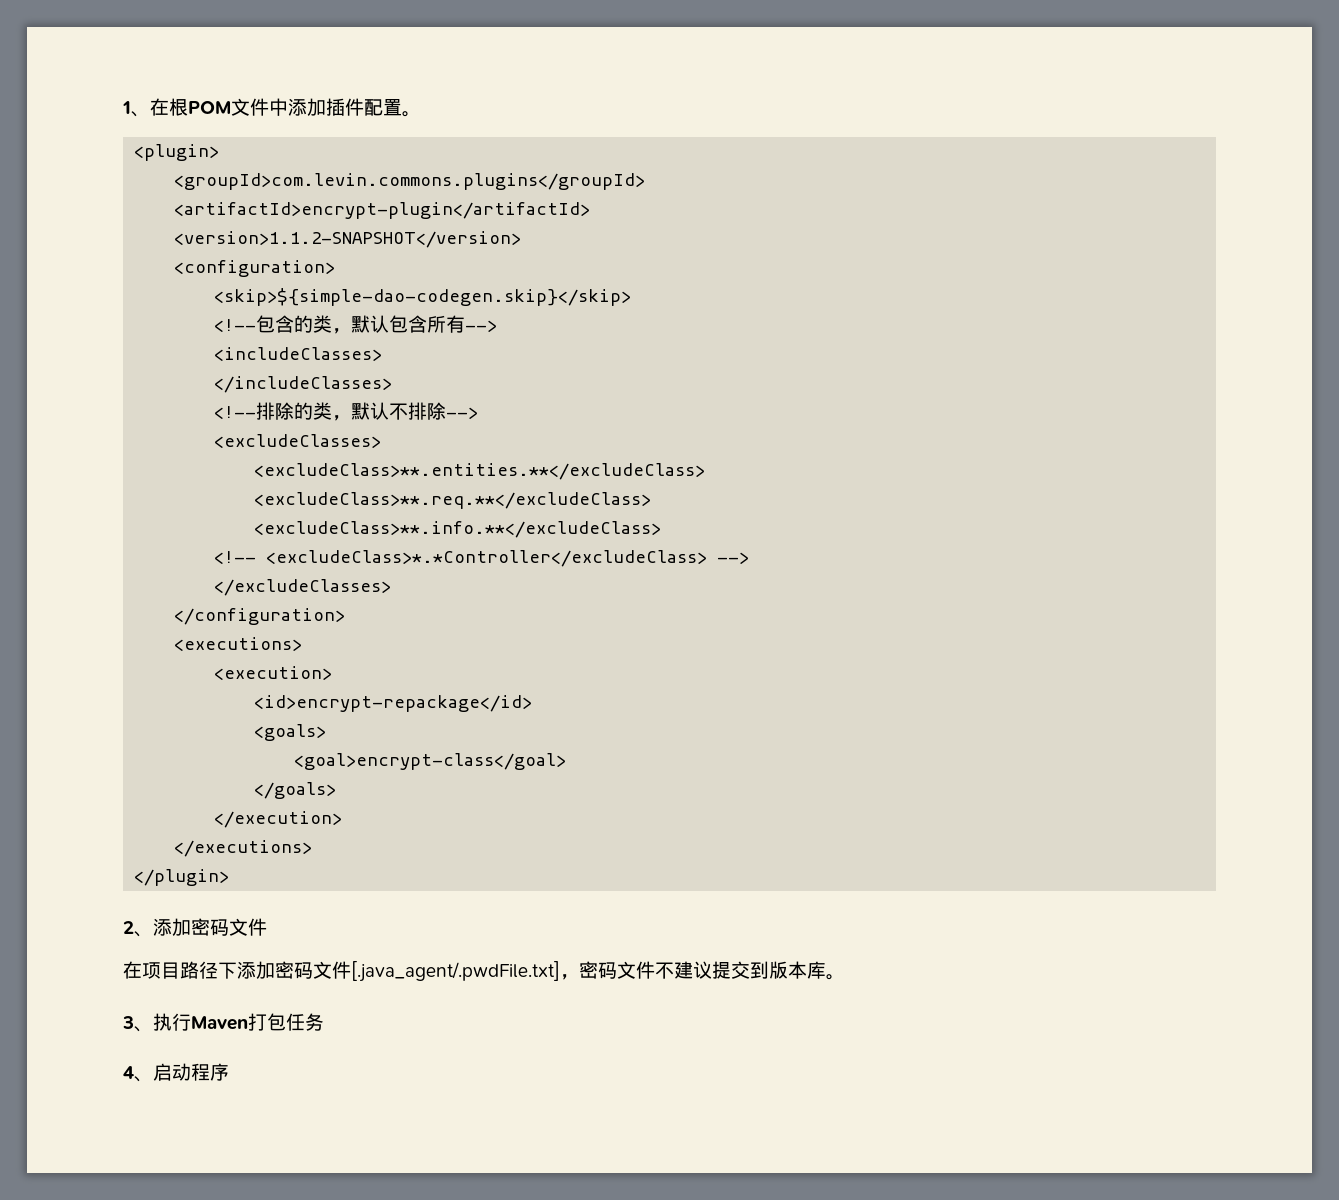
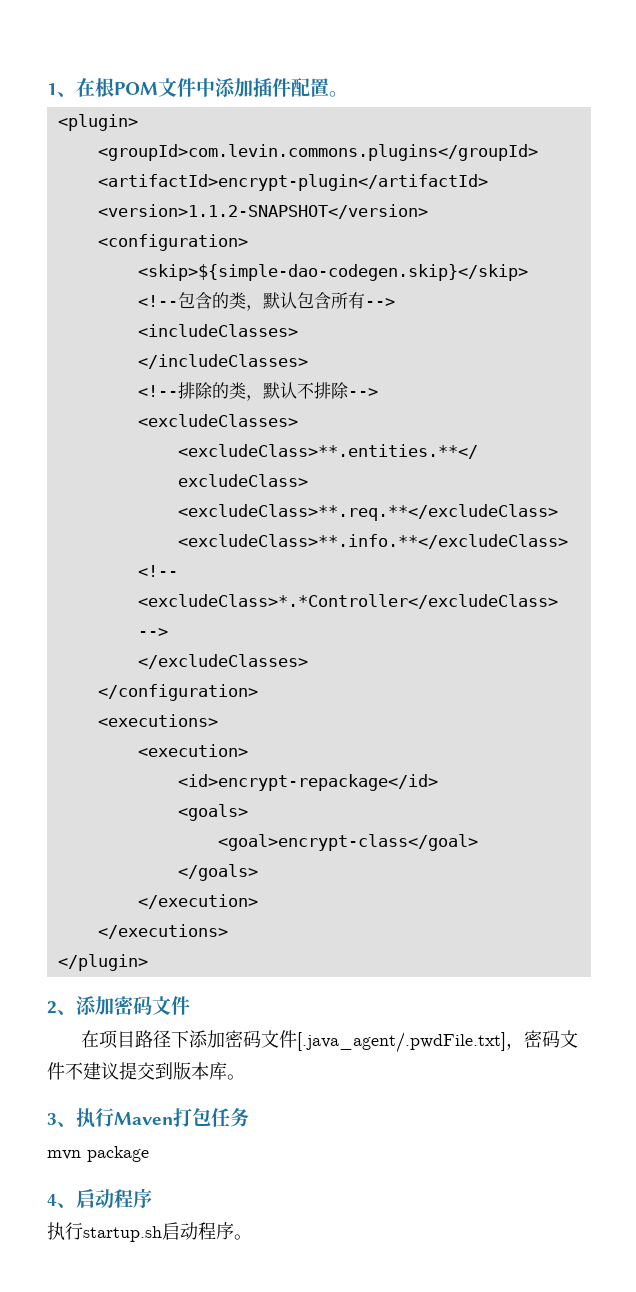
+ mvn package
+ 执行startup.sh启动程序。

